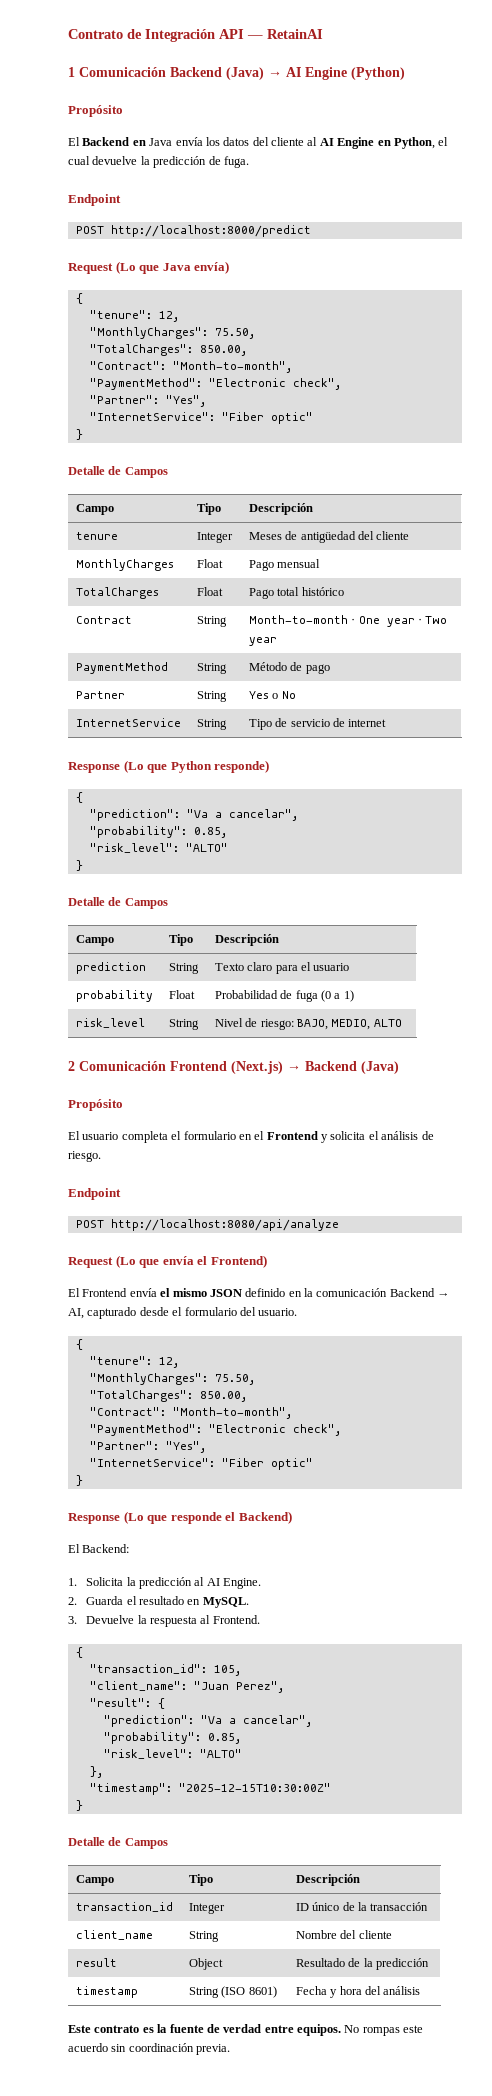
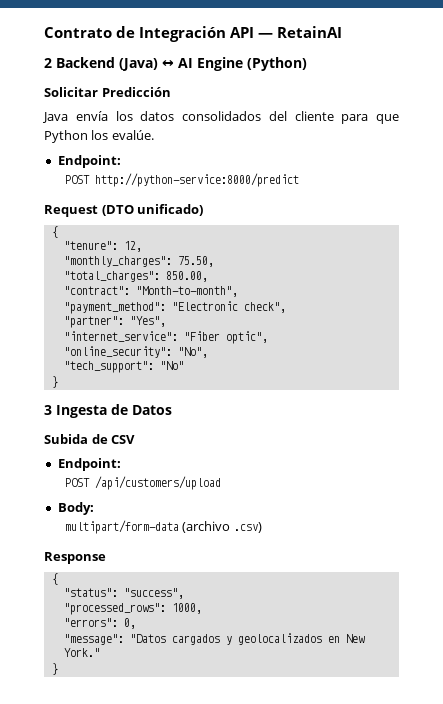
- 1 Comunicación Backend (Java) → AI Engine (Python)
- Propósito
- El Backend en Java envía los datos del cliente al AI Engine en Python, el cual devuelve la predicción de fuga.
- Endpoint
- POST http://localhost:8000/predict
- Request (Lo que Java envía)
+ 2 Backend (Java) ↔ AI Engine (Python)
+ Solicitar Predicción
+ Java envía los datos consolidados del cliente para que Python los evalúe.
+ Endpoint:
+ POST http://python-service:8000/predict
+ Request (DTO unificado)
  {
  "tenure": 12,
- "MonthlyCharges": 75.50,
- "TotalCharges": 850.00,
- "Contract": "Month-to-month",
- "PaymentMethod": "Electronic check",
- "Partner": "Yes",
- "InternetService": "Fiber optic"
+ "monthly_charges": 75.50,
+ "total_charges": 850.00,
+ "contract": "Month-to-month",
+ "payment_method": "Electronic check",
+ "partner": "Yes",
+ "internet_service": "Fiber optic",
+ "online_security": "No",
+ "tech_support": "No"
  }
- Detalle de Campos
- Campo | Tipo | Descripción
- tenure | Integer | Meses de antigüedad del cliente
- MonthlyCharges | Float | Pago mensual
- TotalCharges | Float | Pago total histórico
- Contract | String | Month-to-month · One year · Two year
- PaymentMethod | String | Método de pago
- Partner | String | Yes o No
- InternetService | String | Tipo de servicio de internet
- Response (Lo que Python responde)
+ 3 Ingesta de Datos
+ Subida de CSV
+ Endpoint:
+ POST /api/customers/upload
+ Body:
+ multipart/form-data (archivo .csv)
+ Response
  {
- "prediction": "Va a cancelar",
- "probability": 0.85,
- "risk_level": "ALTO"
+ "status": "success",
+ "processed_rows": 1000,
+ "errors": 0,
+ "message": "Datos cargados y geolocalizados en New York."
  }
- Detalle de Campos
- Campo | Tipo | Descripción
- prediction | String | Texto claro para el usuario
- probability | Float | Probabilidad de fuga (0 a 1)
- risk_level | String | Nivel de riesgo: BAJO, MEDIO, ALTO
- 2 Comunicación Frontend (Next.js) → Backend (Java)
- Propósito
- El usuario completa el formulario en el Frontend y solicita el análisis de riesgo.
- Endpoint
- POST http://localhost:8080/api/analyze
- Request (Lo que envía el Frontend)
- El Frontend envía el mismo JSON definido en la comunicación Backend → AI, capturado desde el formulario del usuario.
- {
- "tenure": 12,
- "MonthlyCharges": 75.50,
- "TotalCharges": 850.00,
- "Contract": "Month-to-month",
- "PaymentMethod": "Electronic check",
- "Partner": "Yes",
- "InternetService": "Fiber optic"
- }
- Response (Lo que responde el Backend)
- El Backend:
- 1. Solicita la predicción al AI Engine.
- 2. Guarda el resultado en MySQL.
- 3. Devuelve la respuesta al Frontend.
- {
- "transaction_id": 105,
- "client_name": "Juan Perez",
- "result": {
- "prediction": "Va a cancelar",
- "probability": 0.85,
- "risk_level": "ALTO"
- },
- "timestamp": "2025-12-15T10:30:00Z"
- }
- Detalle de Campos
- Campo | Tipo | Descripción
- transaction_id | Integer | ID único de la transacción
- client_name | String | Nombre del cliente
- result | Object | Resultado de la predicción
- timestamp | String (ISO 8601) | Fecha y hora del análisis
- Este contrato es la fuente de verdad entre equipos. No rompas este acuerdo sin coordinación previa.

